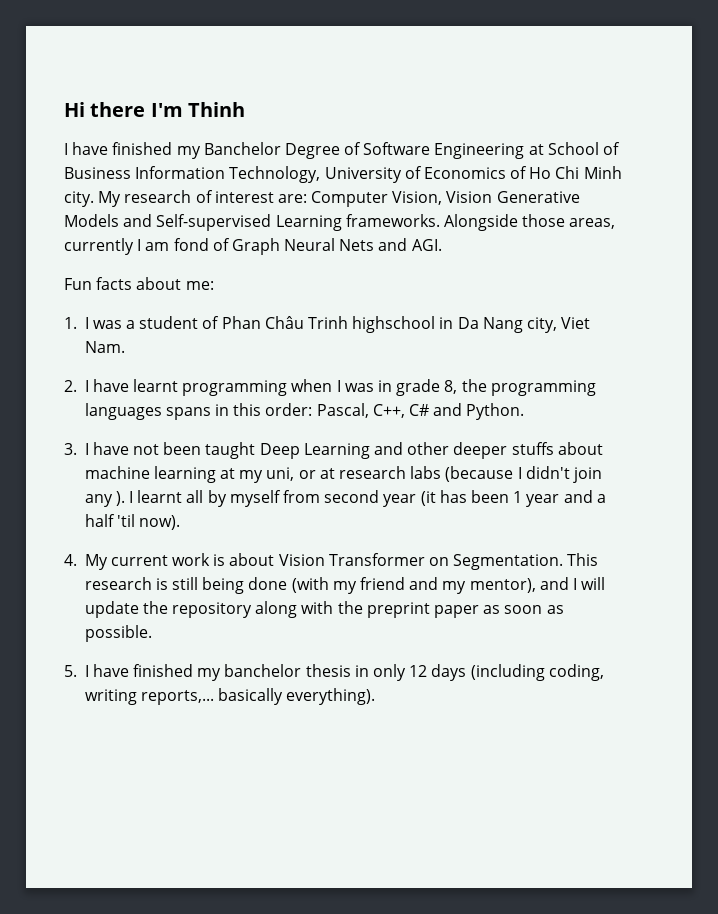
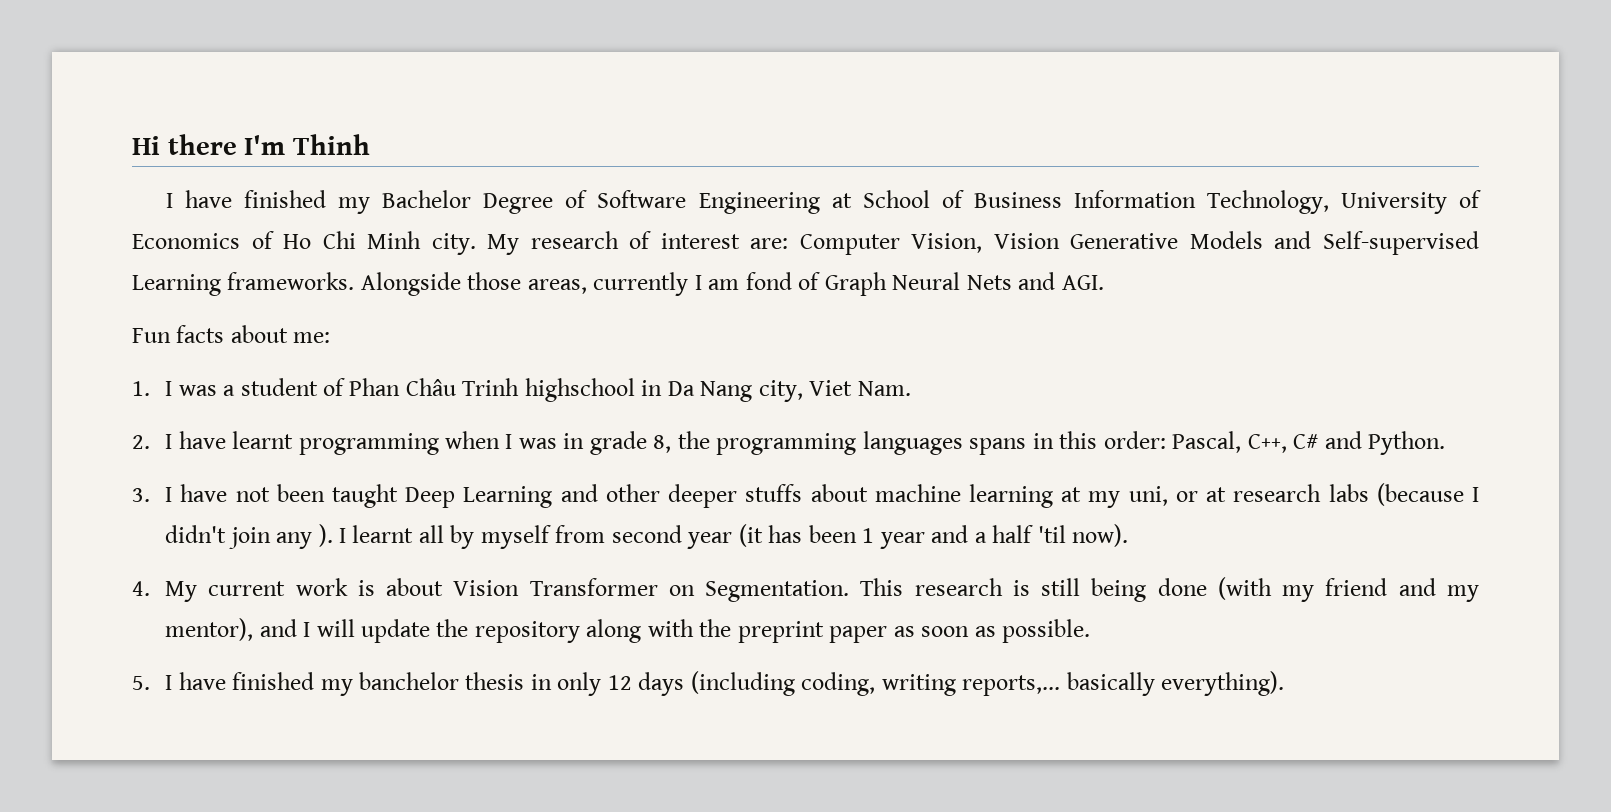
- I have finished my Banchelor Degree of Software Engineering at School of Business Information Technology, University of Economics of Ho Chi Minh city.
+ I have finished my Bachelor Degree of Software Engineering at School of Business Information Technology, University of Economics of Ho Chi Minh city.

